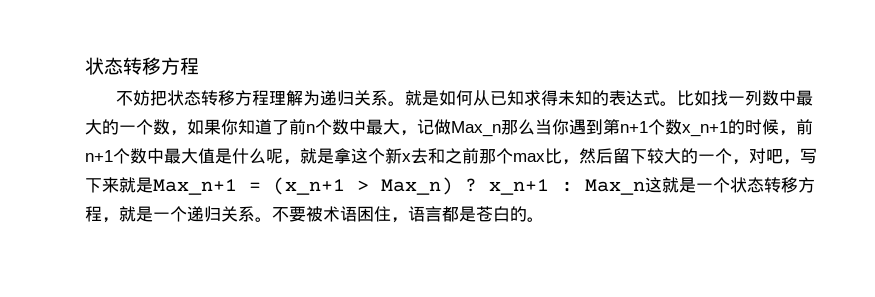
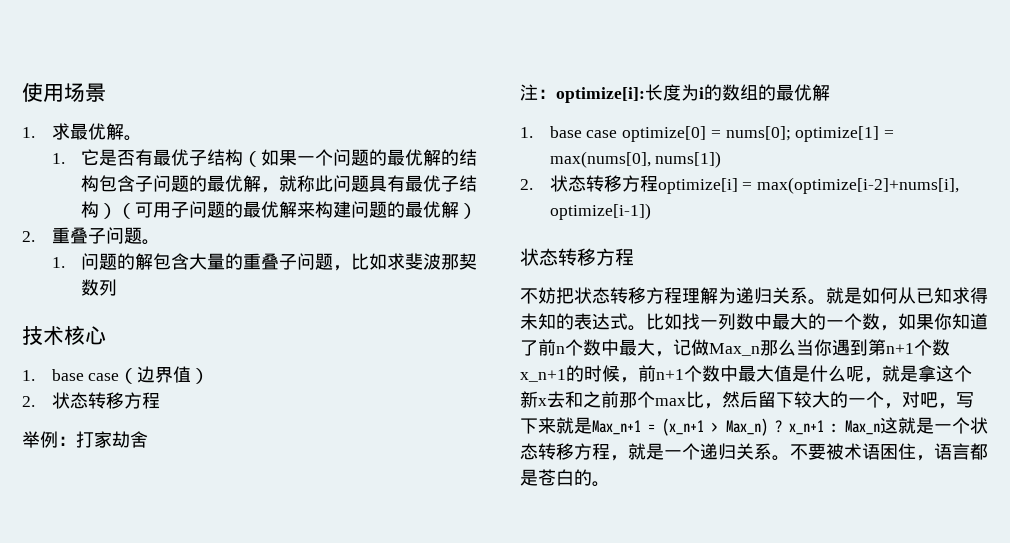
+ 使用场景
+ 1.求最优解。
+ 1.它是否有最优子结构（如果一个问题的最优解的结构包含子问题的最优解，就称此问题具有最优子结构）（可用子问题的最优解来构建问题的最优解）
+ 2.重叠子问题。
+ 1.问题的解包含大量的重叠子问题，比如求斐波那契数列
+ 技术核心
+ 1. base case（边界值）
+ 2.状态转移方程
+ 举例：打家劫舍
+ 注：optimize[i]:长度为i的数组的最优解
+ 1. base case optimize[0] = nums[0]; optimize[1] = max(nums[0], nums[1])
+ 2.状态转移方程optimize[i] = max(optimize[i-2]+nums[i], optimize[i-1])

